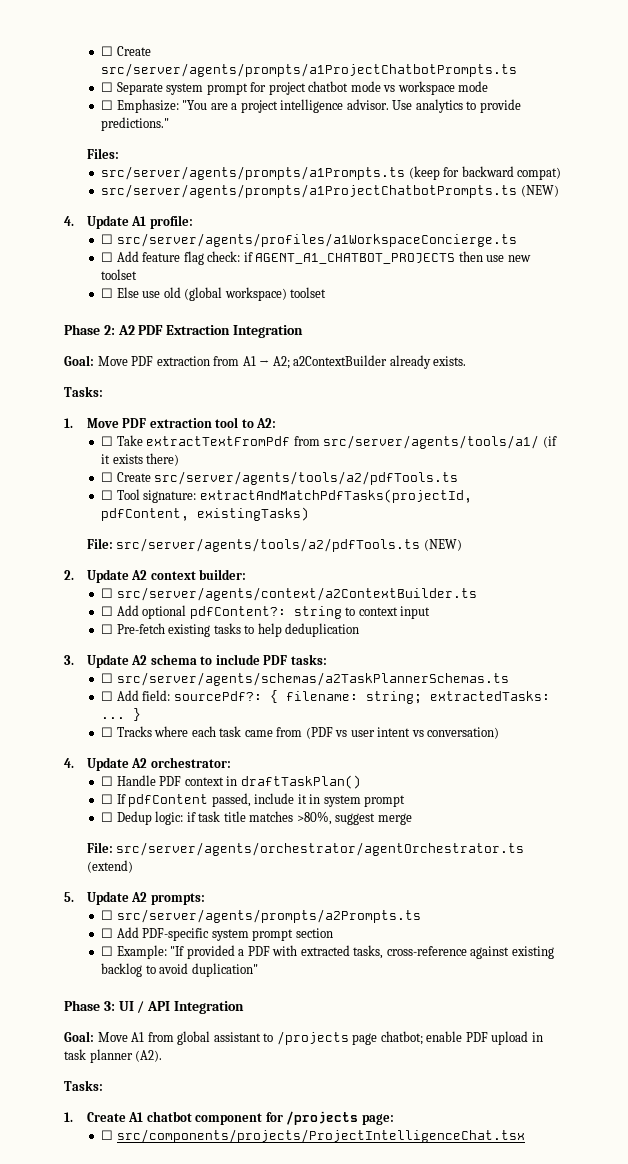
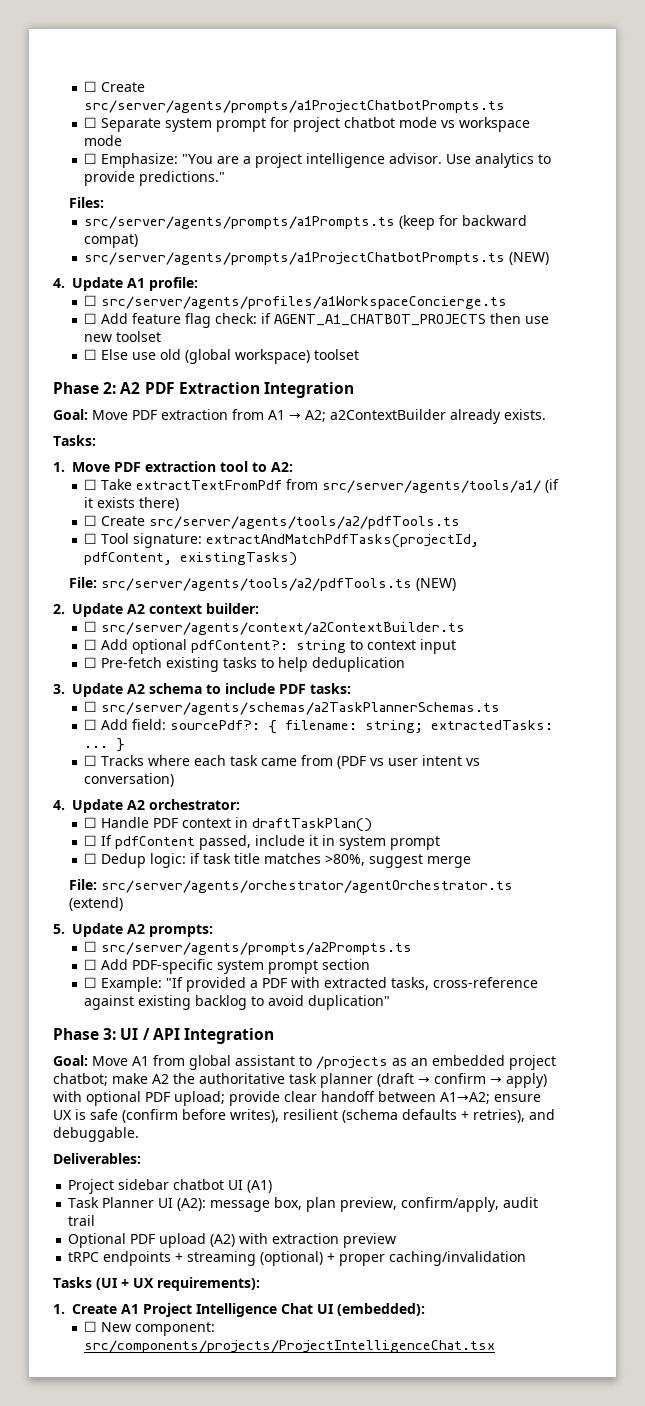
- Goal: Move A1 from global assistant to /projects page chatbot; enable PDF upload in task planner (A2).
- Tasks:
- 1. Create A1 chatbot component for /projects page:
- ☐ src/components/projects/ProjectIntelligenceChat.tsx
+ Goal: Move A1 from global assistant to /projects as an embedded project chatbot; make A2 the authoritative task planner (draft → confirm → apply) with optional PDF upload; provide clear handoff between A1→A2; ensure UX is safe (confirm before writes), resilient (schema defaults + retries), and debuggable.
+ Deliverables:
+ Project sidebar chatbot UI (A1)
+ Task Planner UI (A2): message box, plan preview, confirm/apply, audit trail
+ Optional PDF upload (A2) with extraction preview
+ tRPC endpoints + streaming (optional) + proper caching/invalidation
+ Tasks (UI + UX requirements):
+ 1. Create A1 Project Intelligence Chat UI (embedded):
+ ☐ New component: src/components/projects/ProjectIntelligenceChat.tsx

